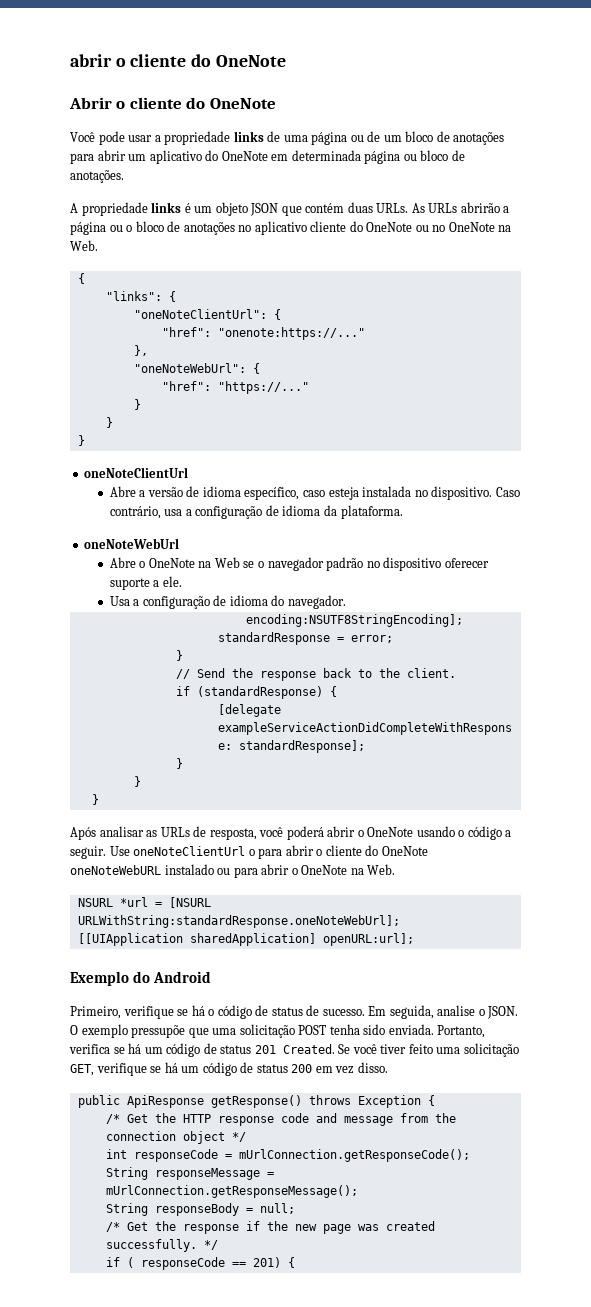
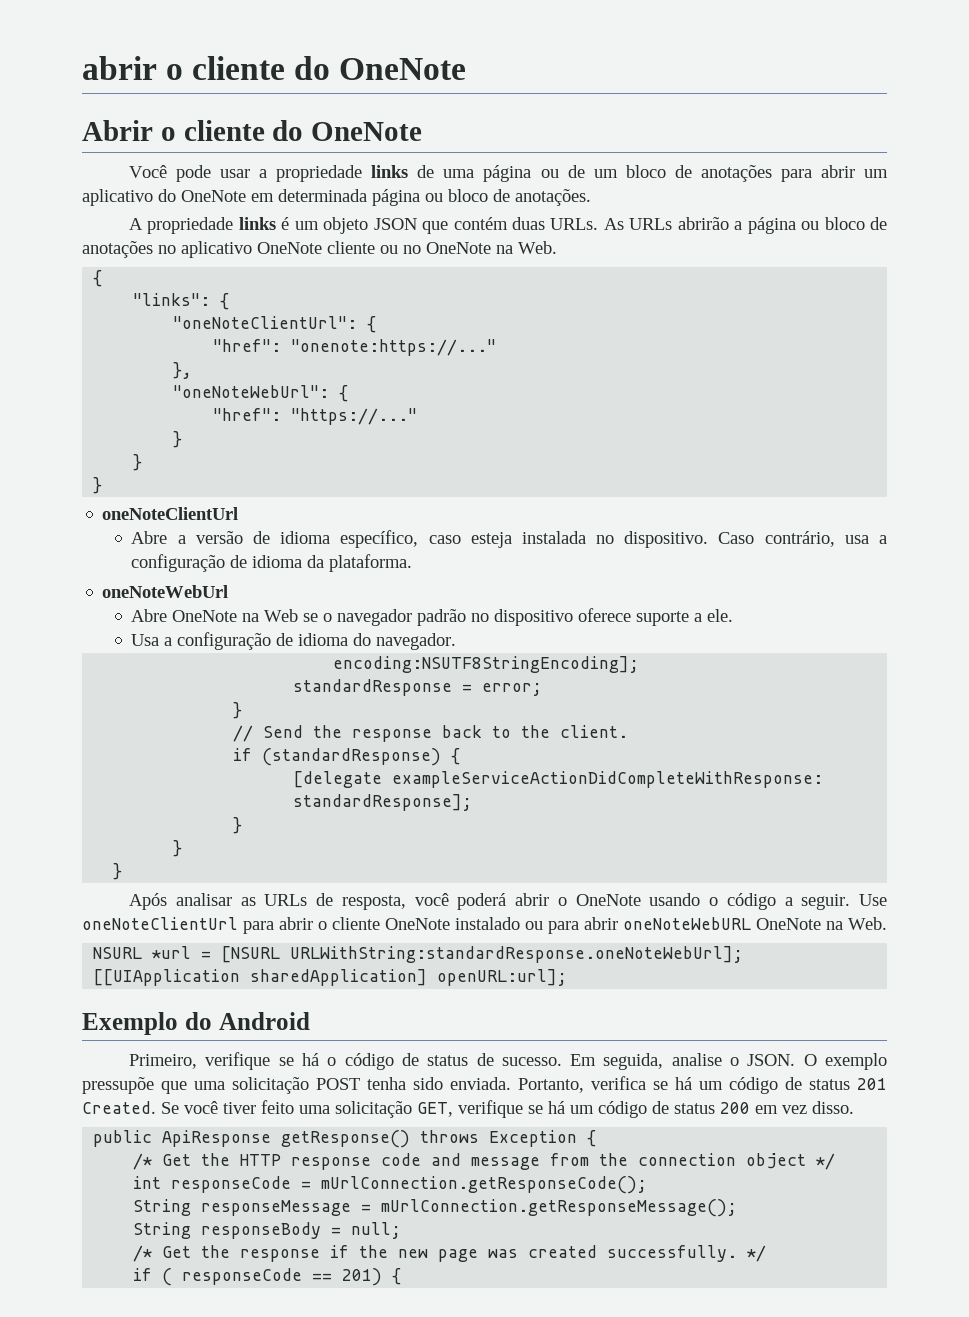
- As URLs abrirão a página ou o bloco de anotações no aplicativo cliente do OneNote ou no OneNote na Web.
+ As URLs abrirão a página ou bloco de anotações no aplicativo OneNote cliente ou no OneNote na Web.
- Abre o OneNote na Web se o navegador padrão no dispositivo oferecer suporte a ele.
+ Abre OneNote na Web se o navegador padrão no dispositivo oferece suporte a ele.
- Use oneNoteClientUrl o para abrir o cliente do OneNote oneNoteWebURL instalado ou para abrir o OneNote na Web.
+ Use oneNoteClientUrl para abrir o cliente OneNote instalado ou para abrir oneNoteWebURL OneNote na Web.

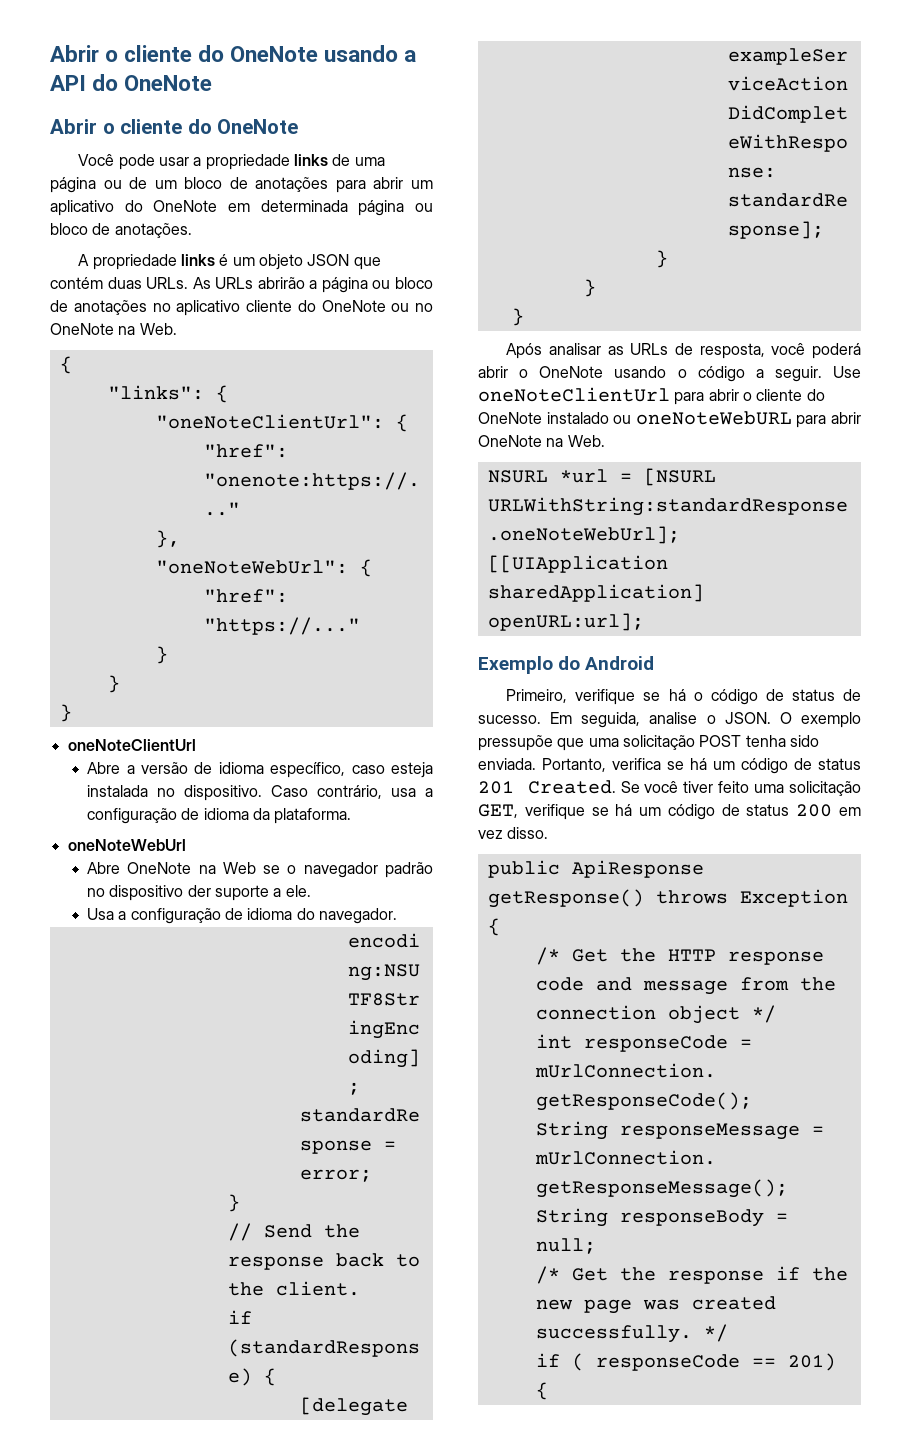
- abrir o cliente do OneNote
+ Abrir o cliente do OneNote usando a API do OneNote
- As URLs abrirão a página ou bloco de anotações no aplicativo OneNote cliente ou no OneNote na Web.
+ As URLs abrirão a página ou bloco de anotações no aplicativo cliente do OneNote ou no OneNote na Web.
- Abre OneNote na Web se o navegador padrão no dispositivo oferece suporte a ele.
+ Abre OneNote na Web se o navegador padrão no dispositivo der suporte a ele.
- Use oneNoteClientUrl para abrir o cliente OneNote instalado ou para abrir oneNoteWebURL OneNote na Web.
+ Use oneNoteClientUrl para abrir o cliente do OneNote instalado ou oneNoteWebURL para abrir OneNote na Web.

